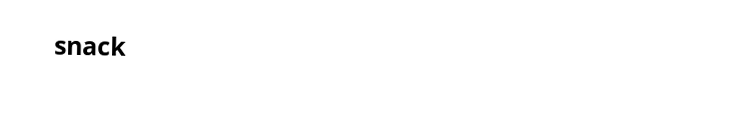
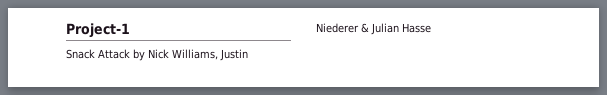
- snack
+ Project-1
+ Snack Attack by Nick Williams, Justin Niederer & Julian Hasse

